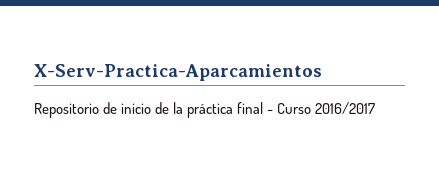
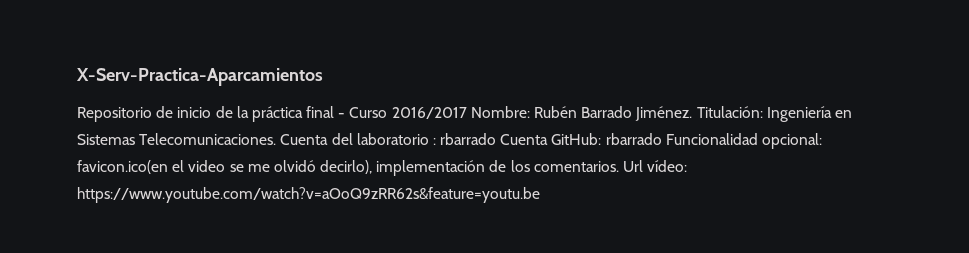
- Repositorio de inicio de la práctica final - Curso 2016/2017
+ Repositorio de inicio de la práctica final - Curso 2016/2017 Nombre: Rubén Barrado Jiménez. Titulación: Ingeniería en Sistemas Telecomunicaciones. Cuenta del laboratorio : rbarrado Cuenta GitHub: rbarrado Funcionalidad opcional: favicon.ico(en el video se me olvidó decirlo), implementación de los comentarios. Url vídeo: https://www.youtube.com/watch?v=aOoQ9zRR62s&feature=youtu.be

